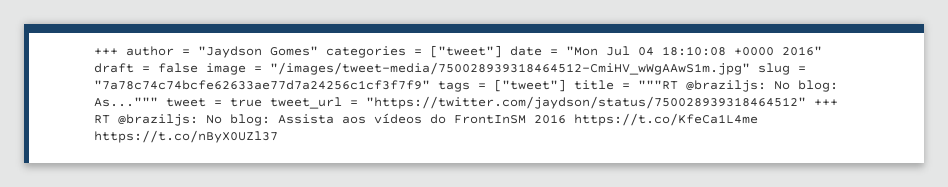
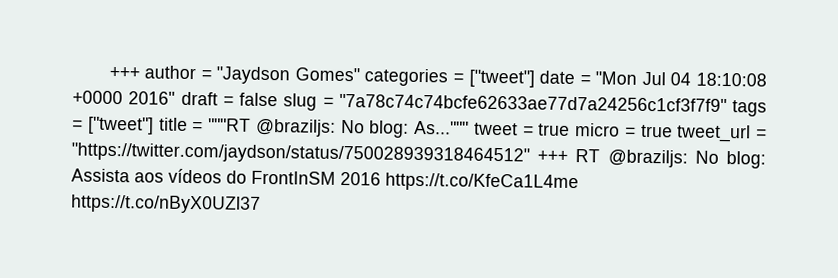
- +++ author = "Jaydson Gomes" categories = ["tweet"] date = "Mon Jul 04 18:10:08 +0000 2016" draft = false image = "/images/tweet-media/750028939318464512-CmiHV_wWgAAwS1m.jpg" slug = "7a78c74c74bcfe62633ae77d7a24256c1cf3f7f9" tags = ["tweet"] title = """RT @braziljs: No blog: As...""" tweet = true tweet_url = "https://twitter.com/jaydson/status/750028939318464512" +++ RT @braziljs: No blog: Assista aos vídeos do FrontInSM 2016 https://t.co/KfeCa1L4me https://t.co/nByX0UZl37
+ +++ author = "Jaydson Gomes" categories = ["tweet"] date = "Mon Jul 04 18:10:08 +0000 2016" draft = false slug = "7a78c74c74bcfe62633ae77d7a24256c1cf3f7f9" tags = ["tweet"] title = """RT @braziljs: No blog: As...""" tweet = true micro = true tweet_url = "https://twitter.com/jaydson/status/750028939318464512" +++ RT @braziljs: No blog: Assista aos vídeos do FrontInSM 2016 https://t.co/KfeCa1L4me https://t.co/nByX0UZl37

